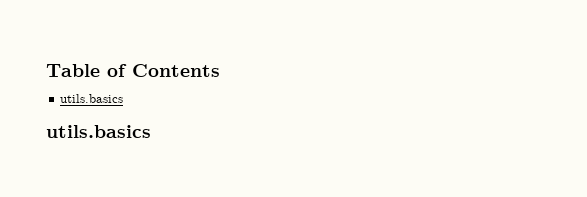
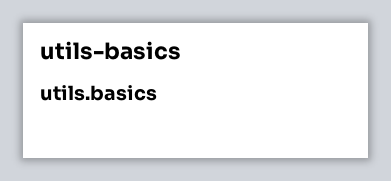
- Table of Contents
- utils.basics
+ utils-basics

